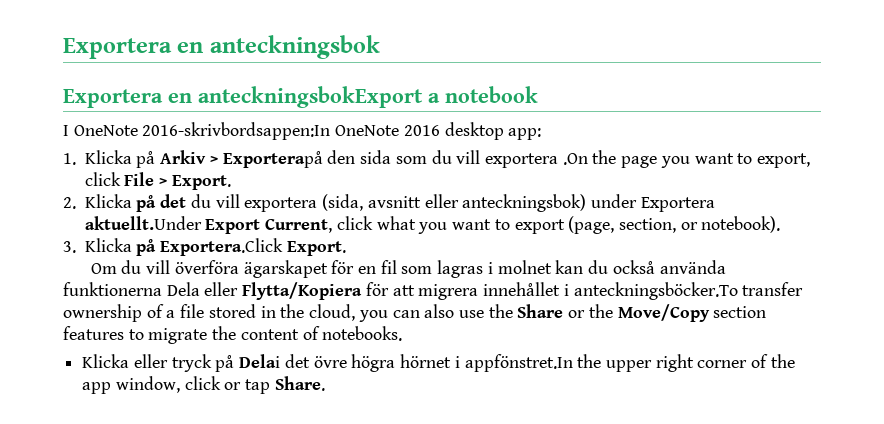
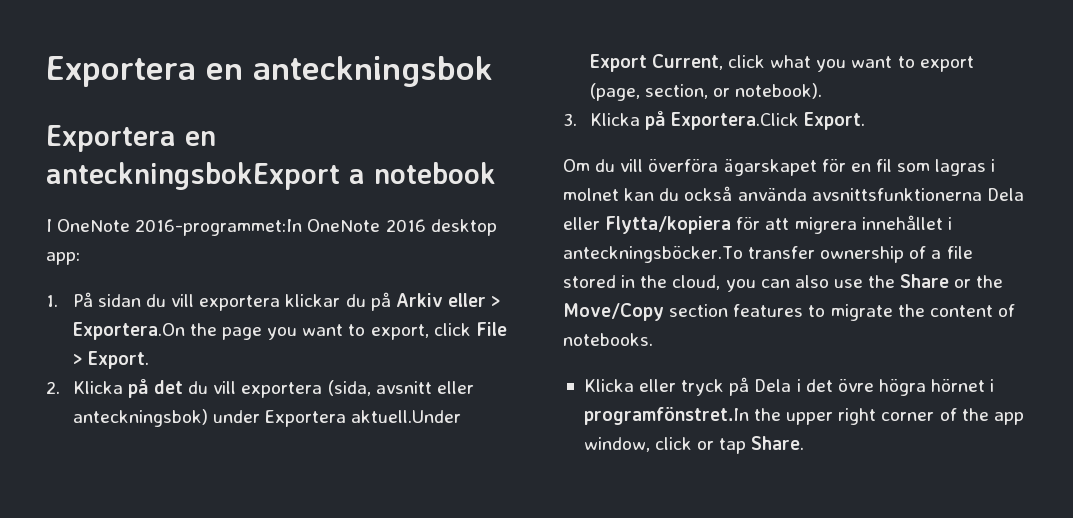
- I OneNote 2016-skrivbordsappen:In OneNote 2016 desktop app:
+ I OneNote 2016-programmet:In OneNote 2016 desktop app:
- 1. Klicka på Arkiv > Exporterapå den sida som du vill exportera .On the page you want to export, click File > Export.
+ 1. På sidan du vill exportera klickar du på Arkiv eller > Exportera.On the page you want to export, click File > Export.
- 2. Klicka på det du vill exportera (sida, avsnitt eller anteckningsbok) under Exportera aktuellt.Under Export Current, click what you want to export (page, section, or notebook).
+ 2. Klicka på det du vill exportera (sida, avsnitt eller anteckningsbok) under Exportera aktuell.Under Export Current, click what you want to export (page, section, or notebook).
- Om du vill överföra ägarskapet för en fil som lagras i molnet kan du också använda funktionerna Dela eller Flytta/Kopiera för att migrera innehållet i anteckningsböcker.To transfer ownership of a file stored in the cloud, you can also use the Share or the Move/Copy section features to migrate the content of notebooks.
+ Om du vill överföra ägarskapet för en fil som lagras i molnet kan du också använda avsnittsfunktionerna Dela eller Flytta/kopiera för att migrera innehållet i anteckningsböcker.To transfer ownership of a file stored in the cloud, you can also use the Share or the Move/Copy section features to migrate the content of notebooks.
- Klicka eller tryck på Delai det övre högra hörnet i appfönstret.In the upper right corner of the app window, click or tap Share.
+ Klicka eller tryck på Dela i det övre högra hörnet i programfönstret.In the upper right corner of the app window, click or tap Share.

